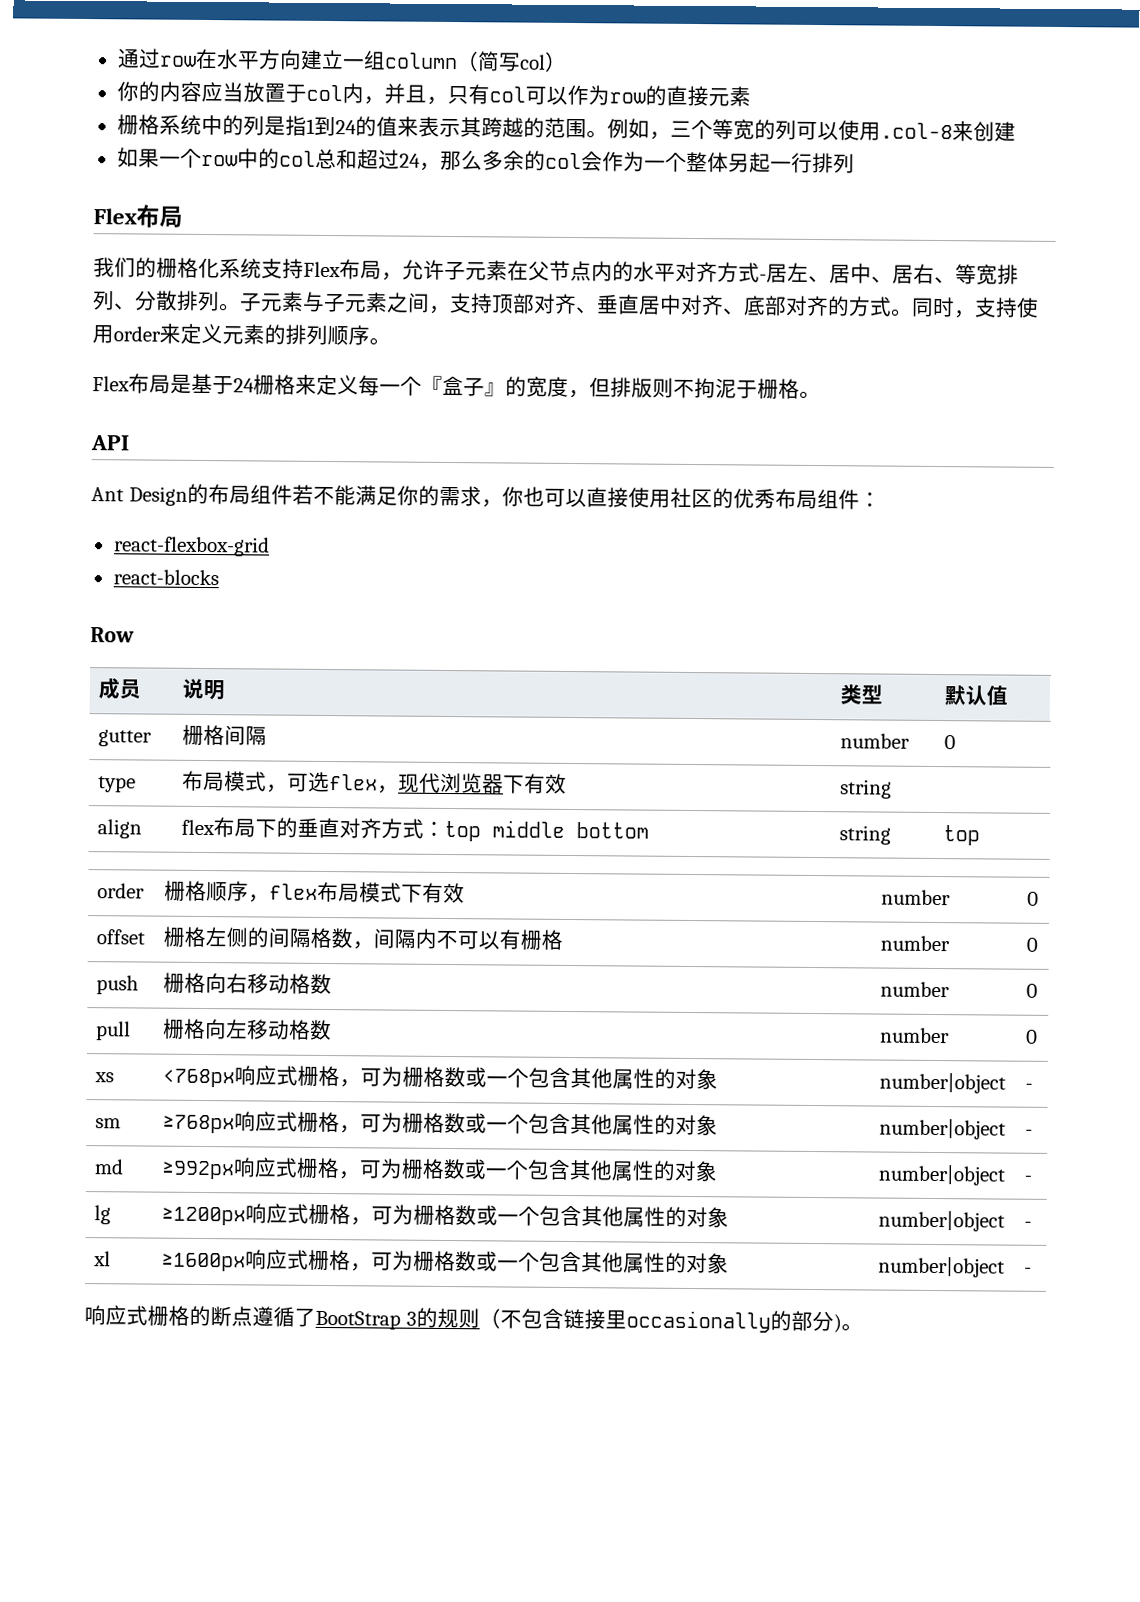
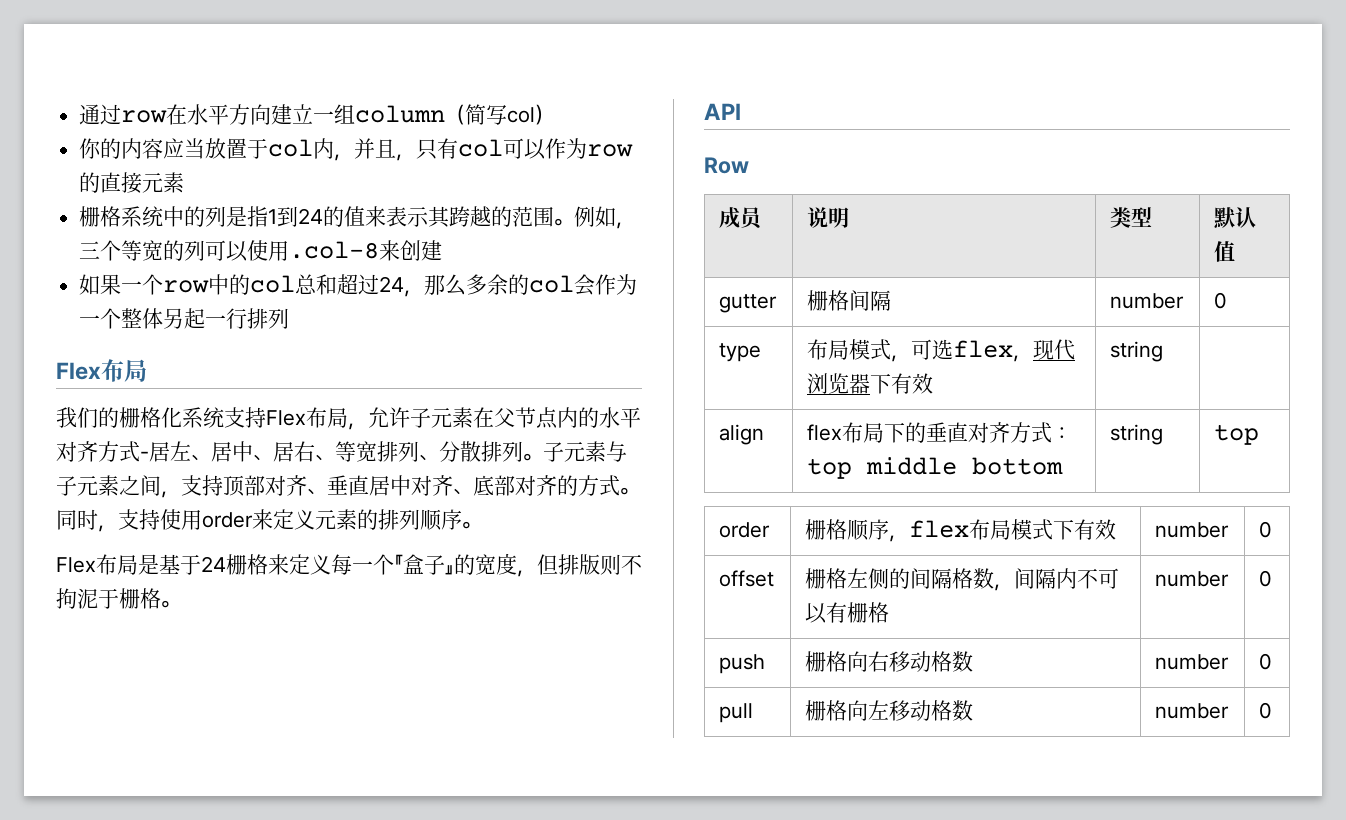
- Ant Design的布局组件若不能满足你的需求，你也可以直接使用社区的优秀布局组件：
- react-flexbox-grid
- react-blocks
- xs | <768px响应式栅格，可为栅格数或一个包含其他属性的对象 | number|object | -
- sm | ≥768px响应式栅格，可为栅格数或一个包含其他属性的对象 | number|object | -
- md | ≥992px响应式栅格，可为栅格数或一个包含其他属性的对象 | number|object | -
- lg | ≥1200px响应式栅格，可为栅格数或一个包含其他属性的对象 | number|object | -
- xl | ≥1600px响应式栅格，可为栅格数或一个包含其他属性的对象 | number|object | -
- 响应式栅格的断点遵循了BootStrap 3的规则（不包含链接里occasionally的部分)。

